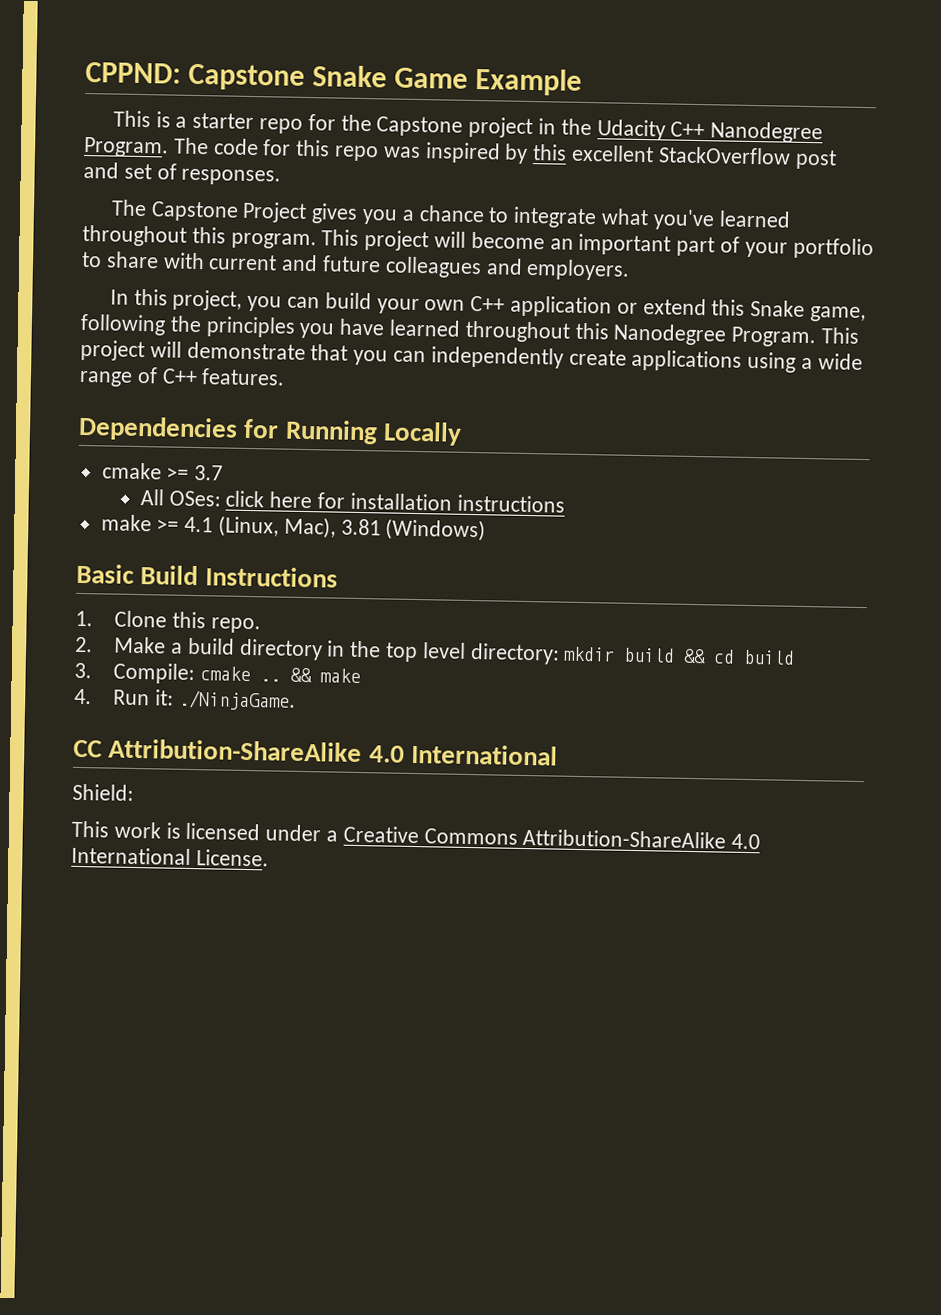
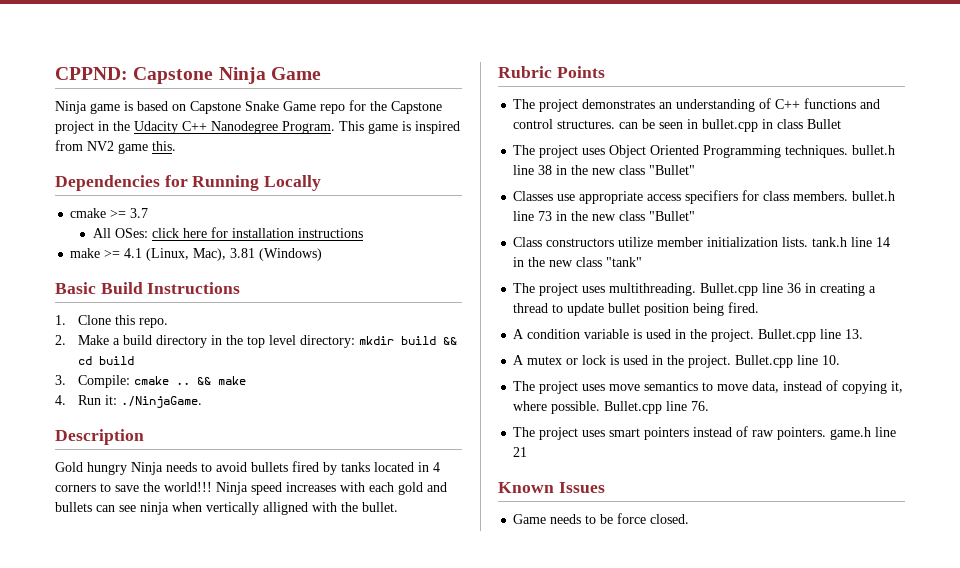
- CPPND: Capstone Snake Game Example
- This is a starter repo for the Capstone project in the Udacity C++ Nanodegree Program.
+ CPPND: Capstone Ninja Game
+ Ninja game is based on Capstone Snake Game repo for the Capstone project in the Udacity C++ Nanodegree Program.
- The code for this repo was inspired by this excellent StackOverflow post and set of responses.
- The Capstone Project gives you a chance to integrate what you've learned throughout this program. This project will become an important part of your portfolio to share with current and future colleagues and employers.
- In this project, you can build your own C++ application or extend this Snake game, following the principles you have learned throughout this Nanodegree Program. This project will demonstrate that you can independently create applications using a wide range of C++ features.
+ This game is inspired from NV2 game this.
- CC Attribution-ShareAlike 4.0 International
- Shield:
- This work is licensed under a Creative Commons Attribution-ShareAlike 4.0 International License.
+ Description
+ Gold hungry Ninja needs to avoid bullets fired by tanks located in 4 corners to save the world!!! Ninja speed increases with each gold and bullets can see ninja when vertically alligned with the bullet.
+ Rubric Points
+ The project demonstrates an understanding of C++ functions and control structures. can be seen in bullet.cpp in class Bullet
+ The project uses Object Oriented Programming techniques. bullet.h line 38 in the new class "Bullet"
+ Classes use appropriate access specifiers for class members. bullet.h line 73 in the new class "Bullet"
+ Class constructors utilize member initialization lists. tank.h line 14 in the new class "tank"
+ The project uses multithreading. Bullet.cpp line 36 in creating a thread to update bullet position being fired.
+ A condition variable is used in the project. Bullet.cpp line 13.
+ A mutex or lock is used in the project. Bullet.cpp line 10.
+ The project uses move semantics to move data, instead of copying it, where possible. Bullet.cpp line 76.
+ The project uses smart pointers instead of raw pointers. game.h line 21
+ Known Issues
+ Game needs to be force closed.

